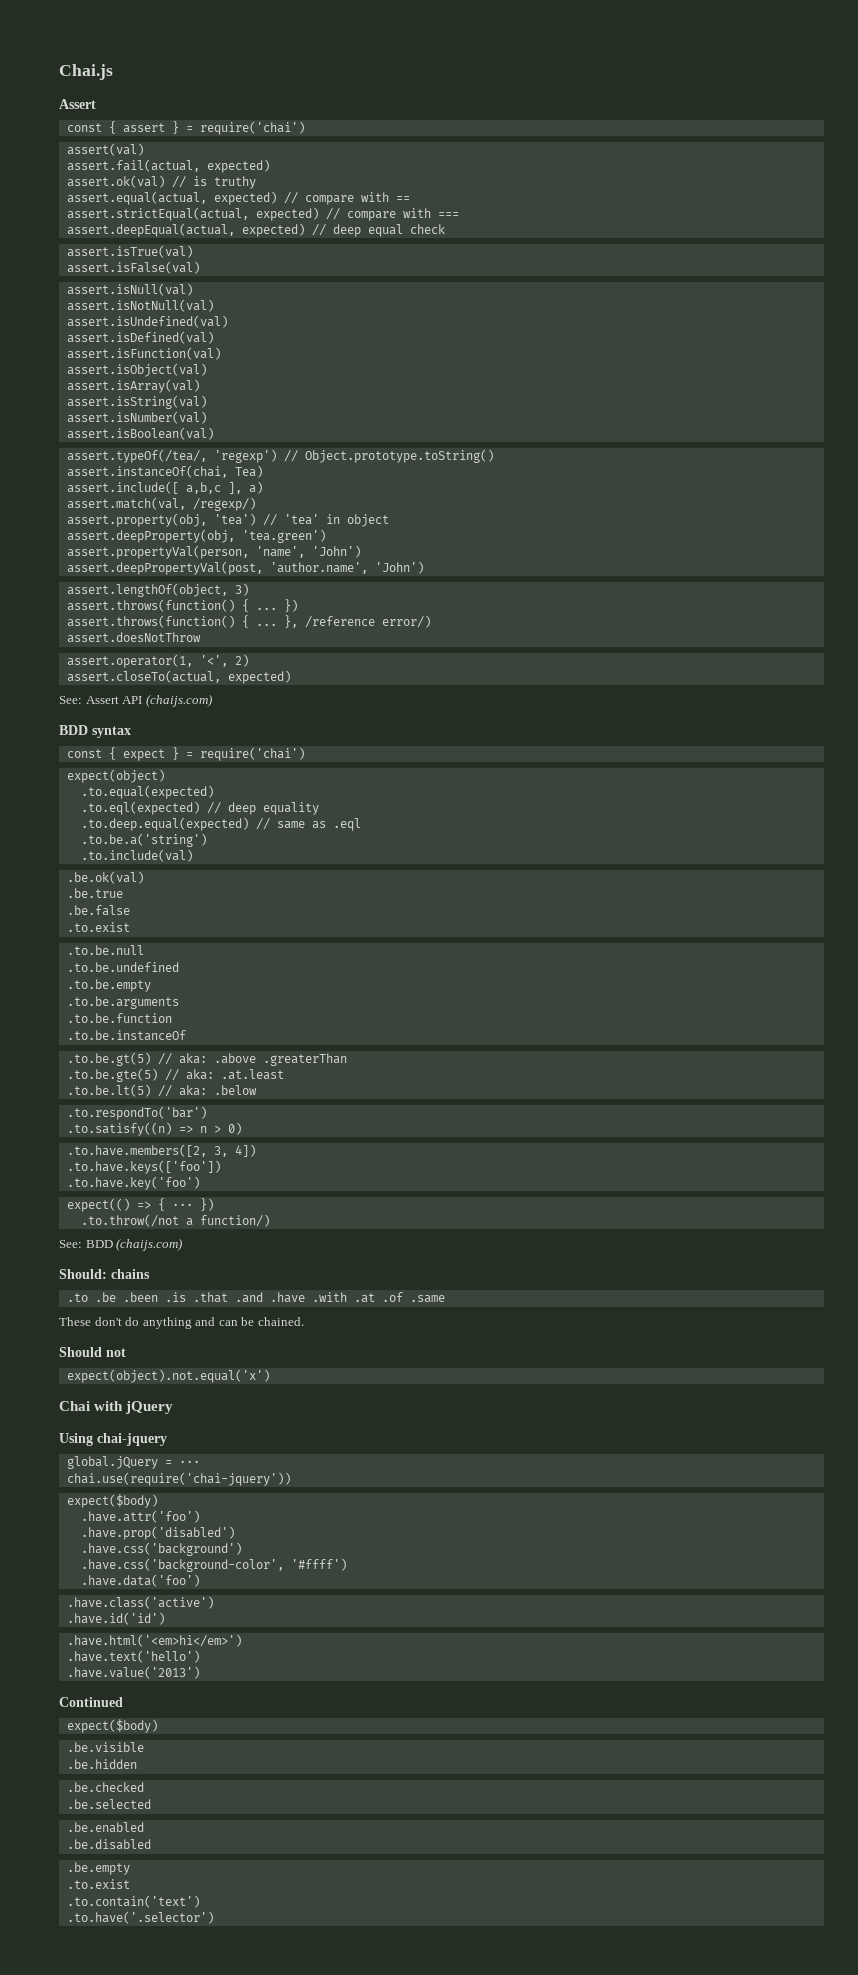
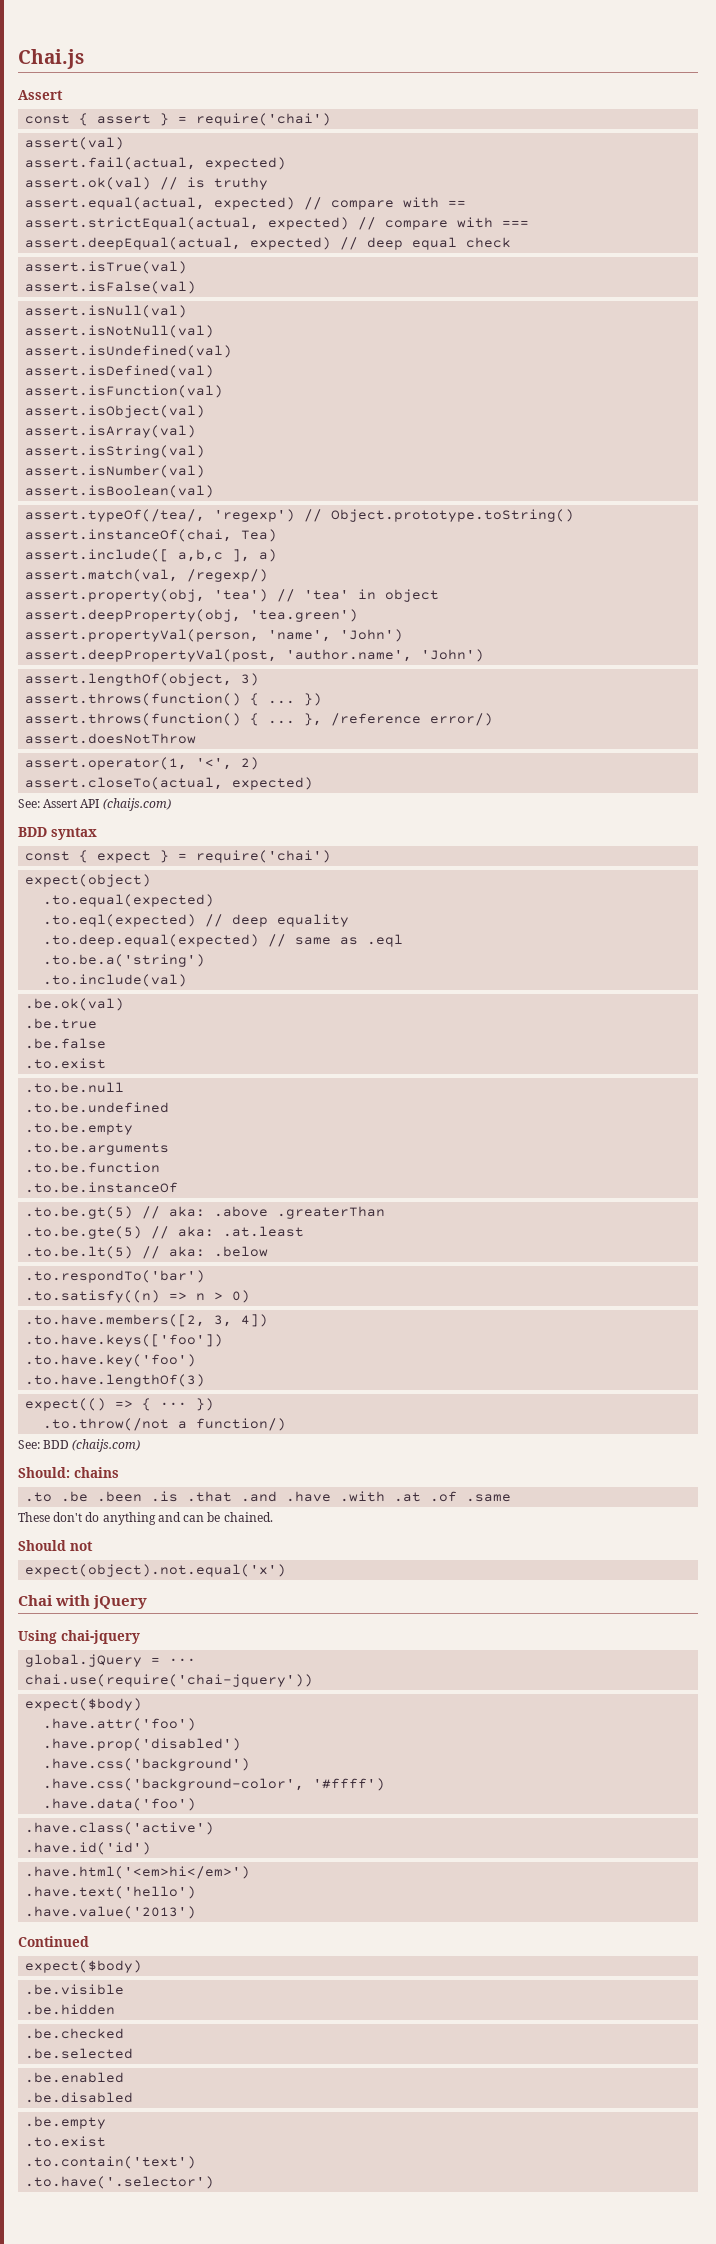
+ .to.have.lengthOf(3)

